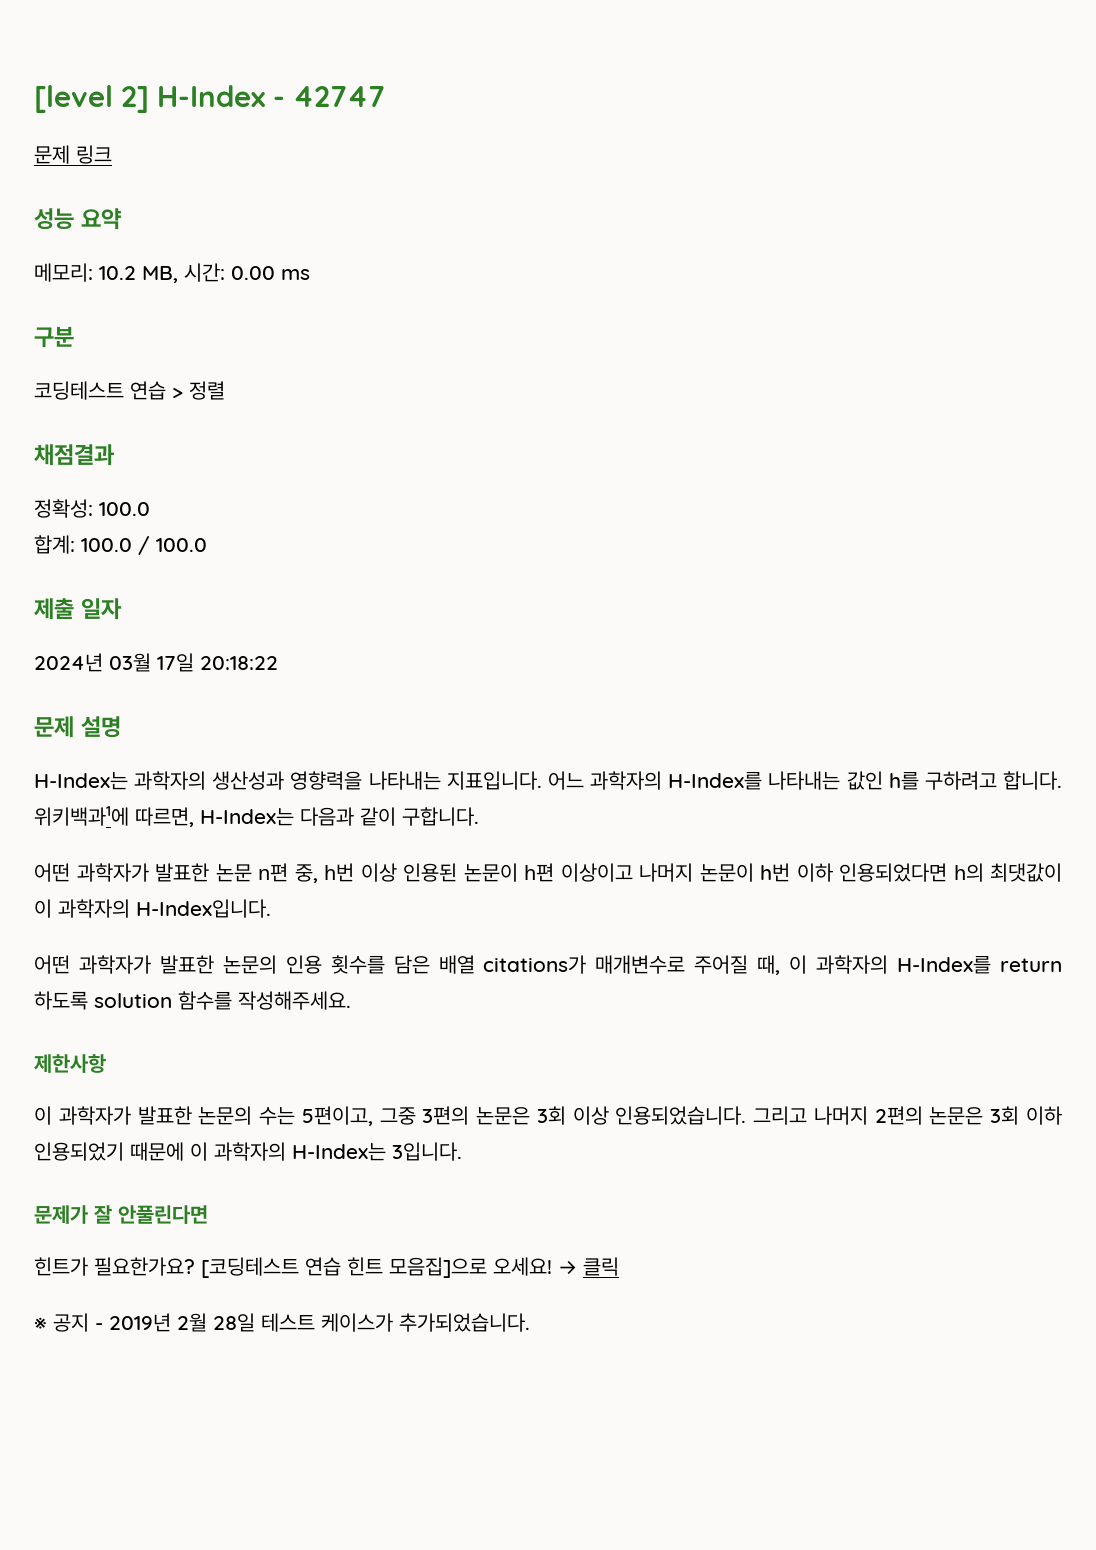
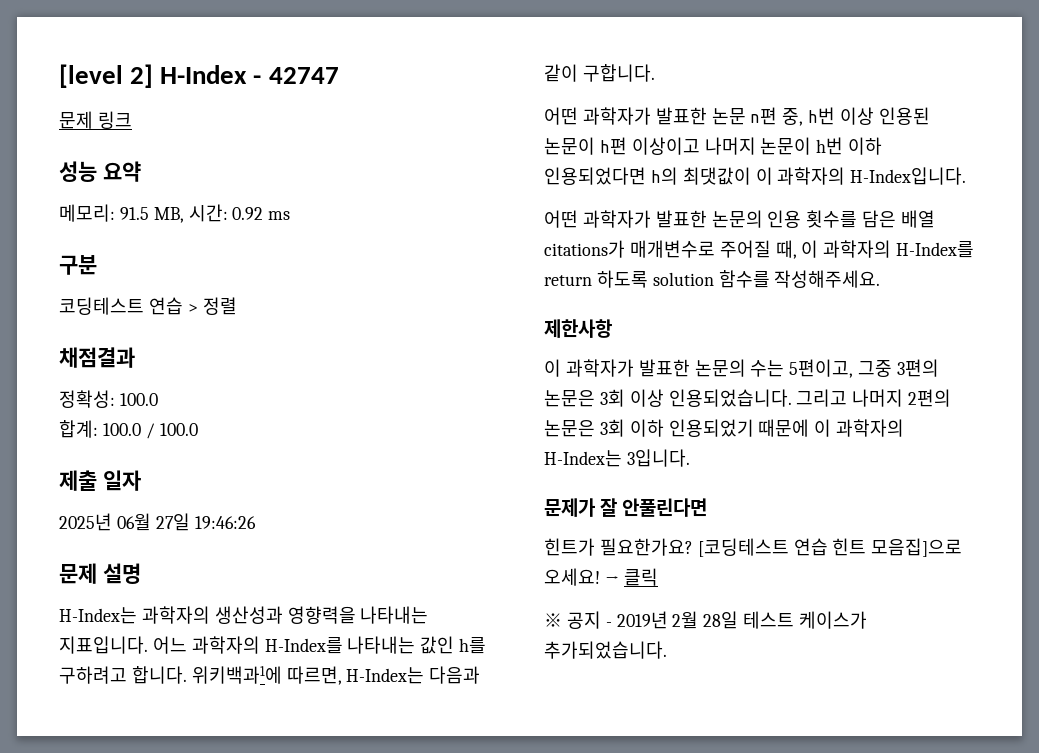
- 메모리: 10.2 MB, 시간: 0.00 ms
+ 메모리: 91.5 MB, 시간: 0.92 ms
- 2024년 03월 17일 20:18:22
+ 2025년 06월 27일 19:46:26

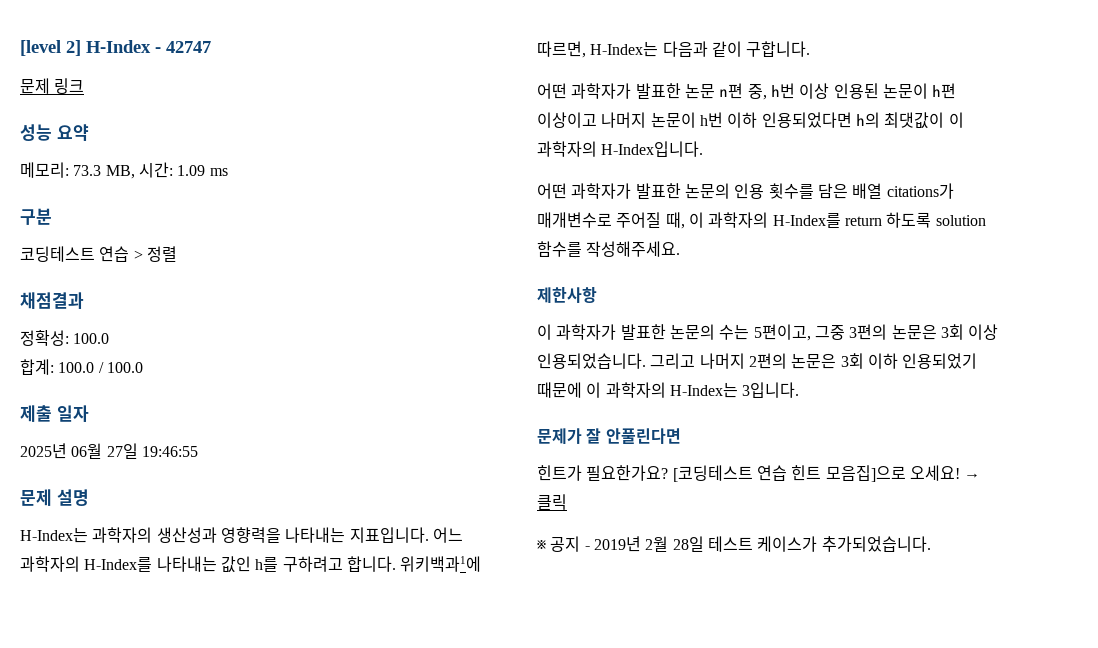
- 메모리: 91.5 MB, 시간: 0.92 ms
+ 메모리: 73.3 MB, 시간: 1.09 ms
- 2025년 06월 27일 19:46:26
+ 2025년 06월 27일 19:46:55

